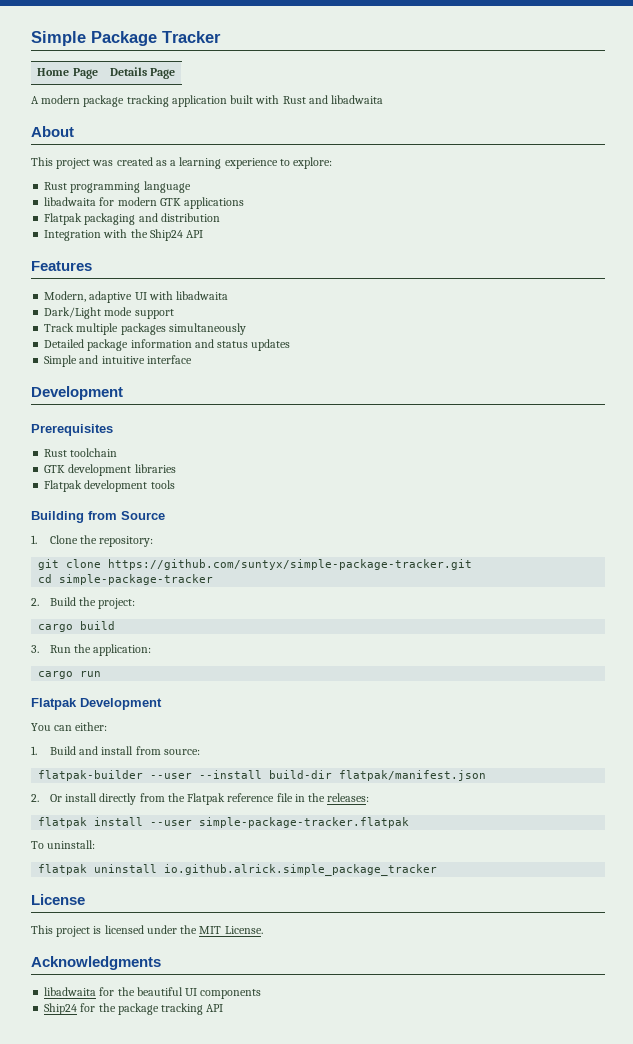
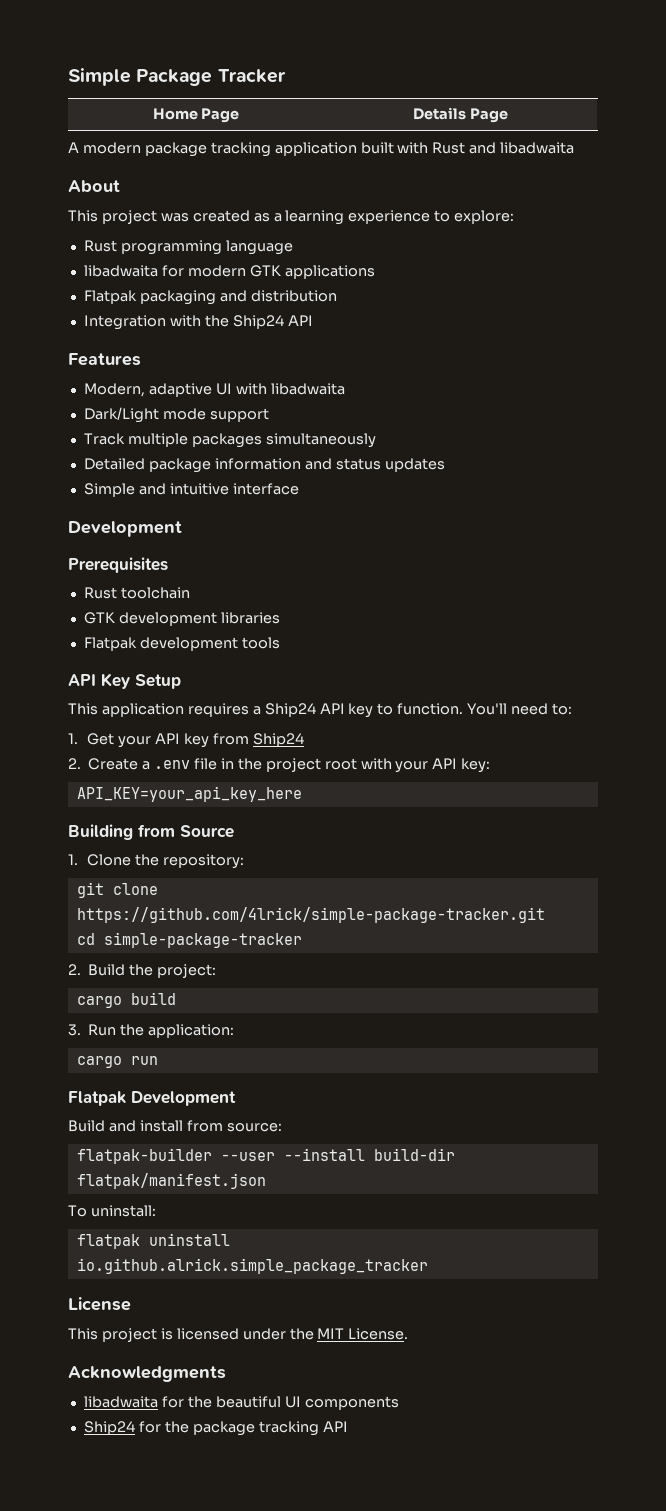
+ API Key Setup
+ This application requires a Ship24 API key to function. You'll need to:
+ 1. Get your API key from Ship24
+ 2. Create a .env file in the project root with your API key:
+ API_KEY=your_api_key_here
- git clone https://github.com/suntyx/simple-package-tracker.git
+ git clone https://github.com/4lrick/simple-package-tracker.git
- You can either:
- 1. Build and install from source:
+ Build and install from source:
- 2. Or install directly from the Flatpak reference file in the releases:
- flatpak install --user simple-package-tracker.flatpak

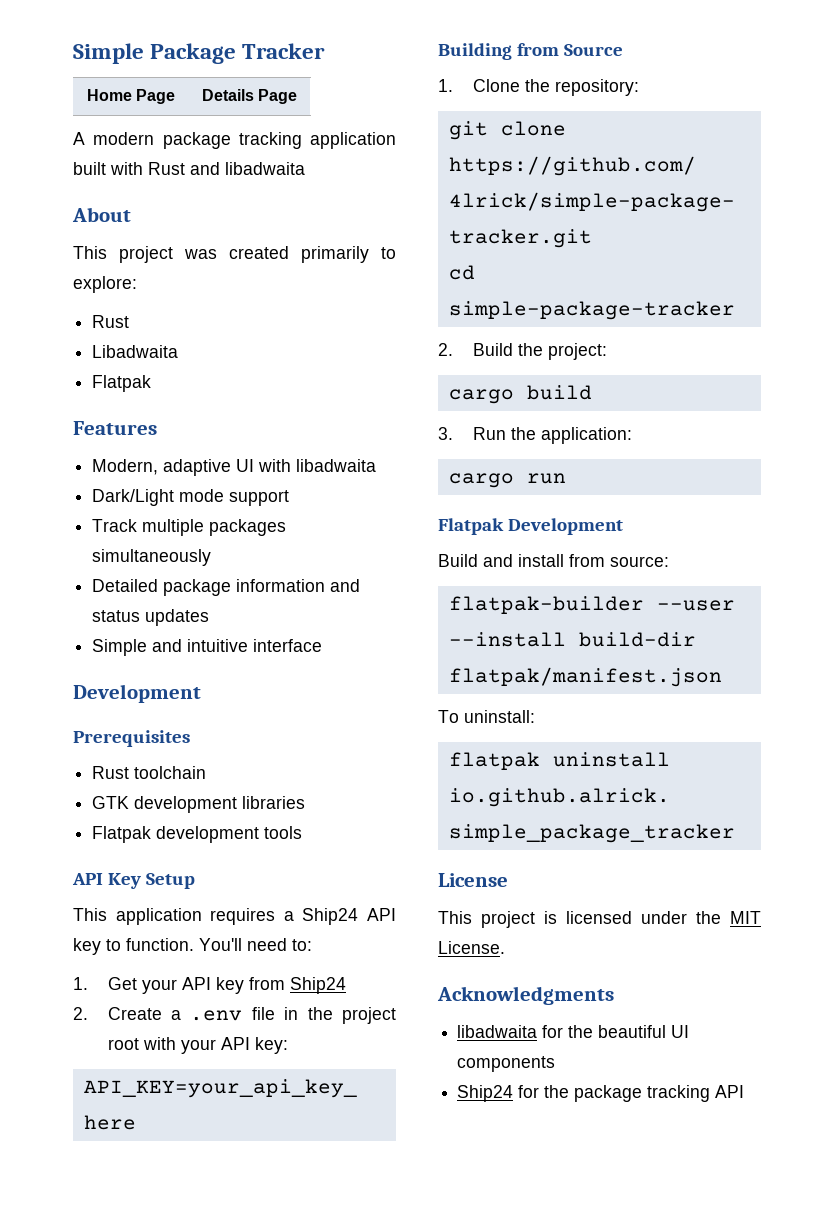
- This project was created as a learning experience to explore:
- Rust programming language
- libadwaita for modern GTK applications
- Flatpak packaging and distribution
- Integration with the Ship24 API
+ This project was created primarily to explore:
+ Rust
+ Libadwaita
+ Flatpak

